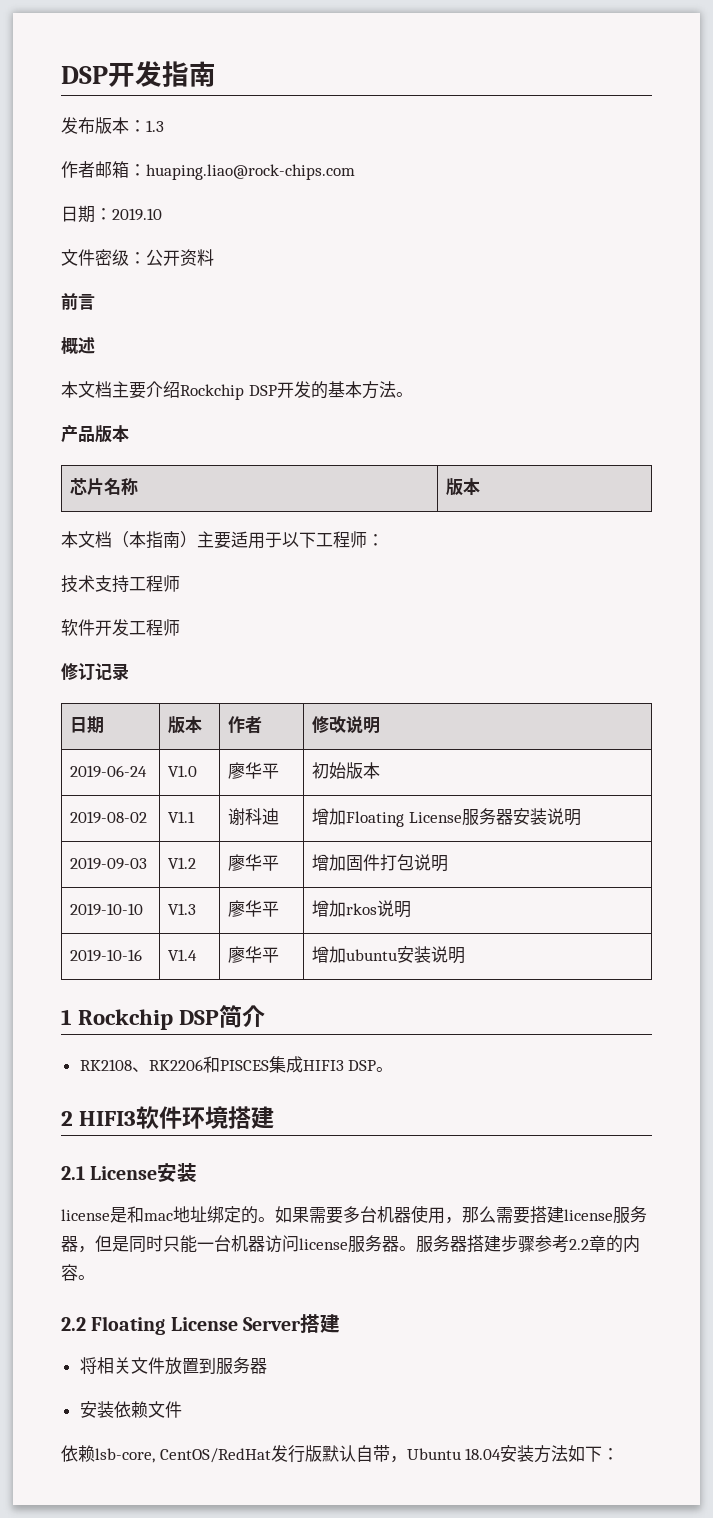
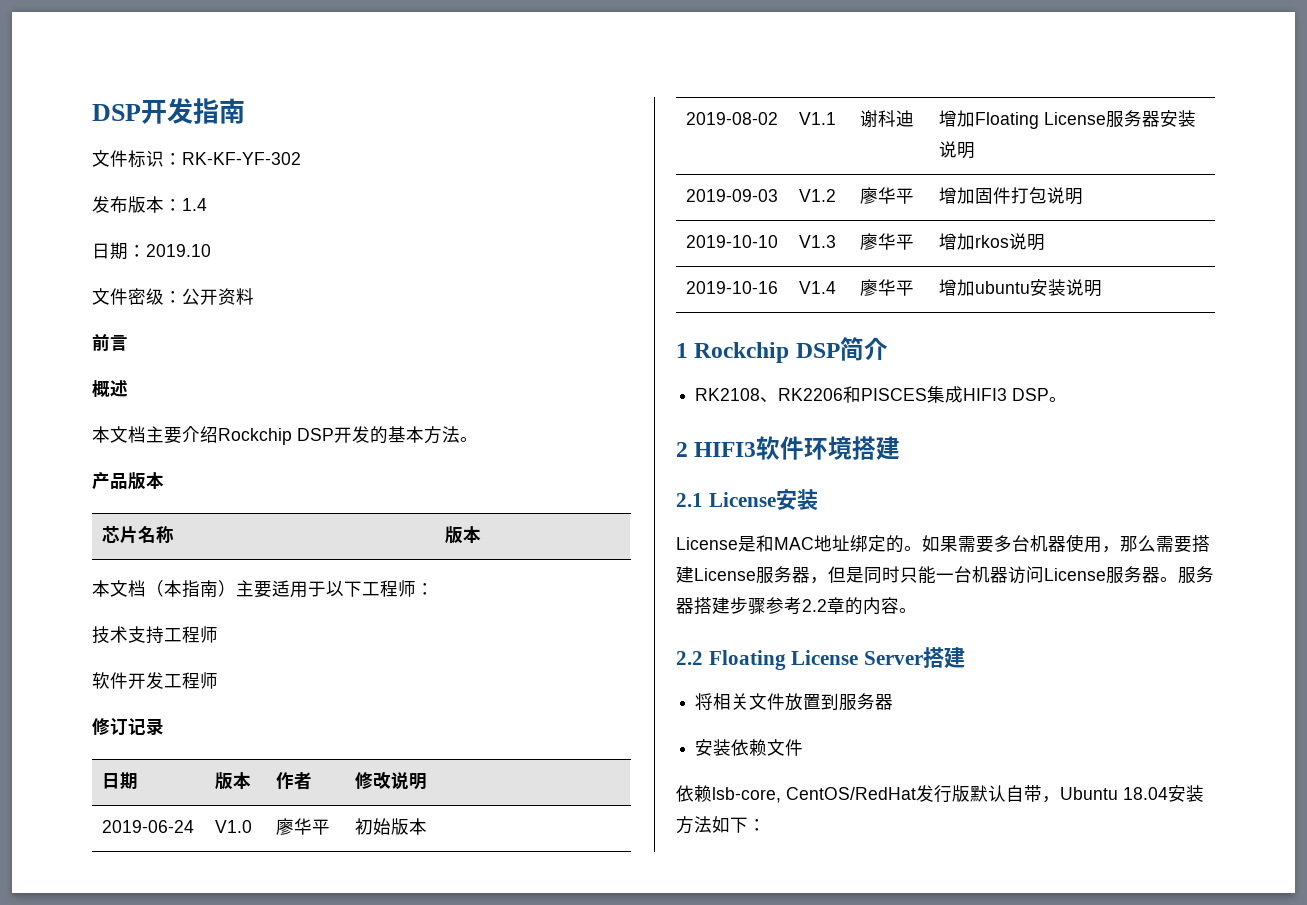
+ 文件标识：RK-KF-YF-302
- 发布版本：1.3
- 作者邮箱：huaping.liao@rock-chips.com
+ 发布版本：1.4
- license是和mac地址绑定的。
+ License是和MAC地址绑定的。
- 如果需要多台机器使用，那么需要搭建license服务器，但是同时只能一台机器访问license服务器。
+ 如果需要多台机器使用，那么需要搭建License服务器，但是同时只能一台机器访问License服务器。

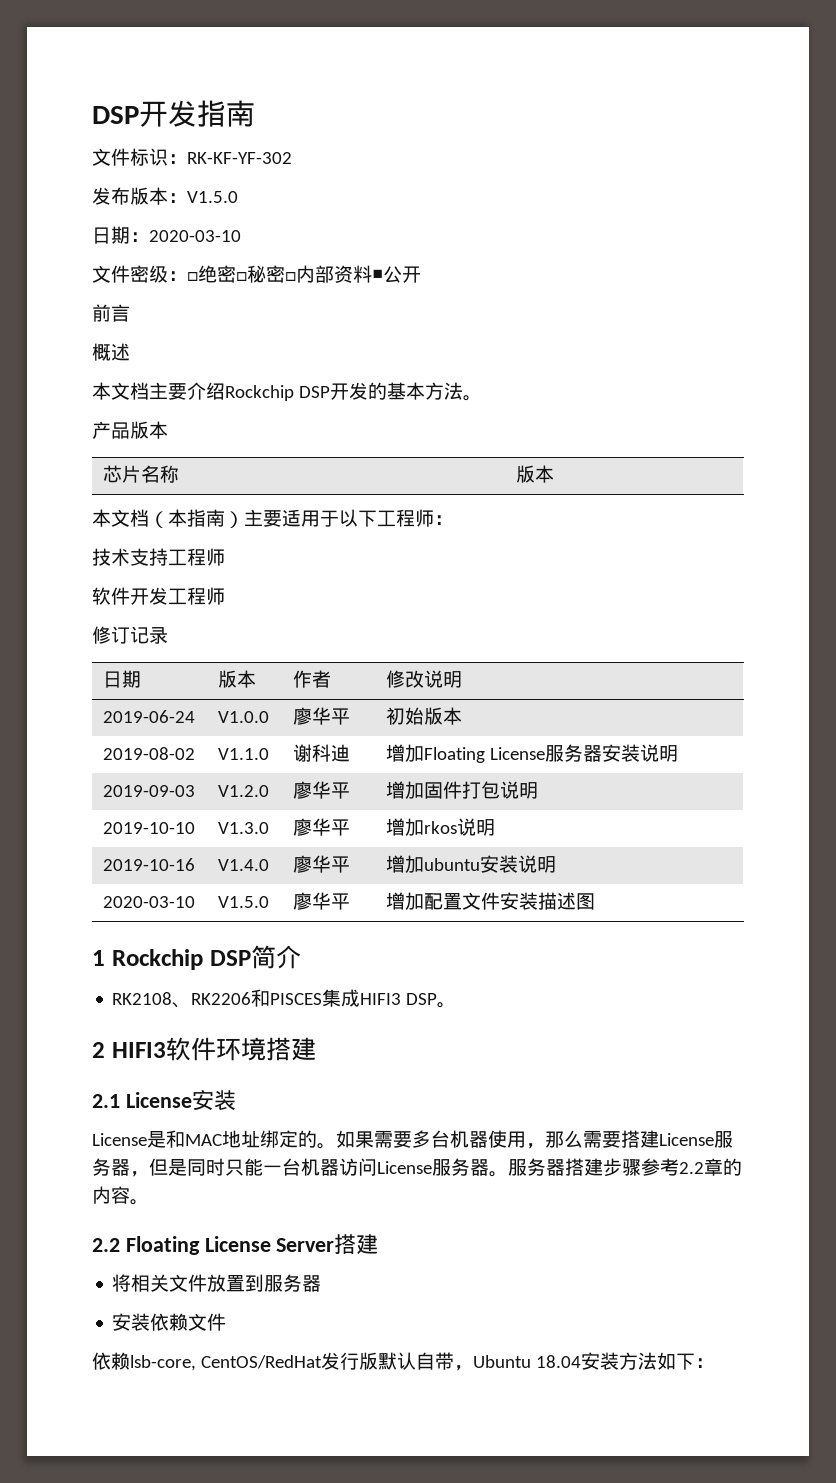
- 发布版本：1.4
+ 发布版本：V1.5.0
- 日期：2019.10
+ 日期：2020-03-10
- 文件密级：公开资料
+ 文件密级：□绝密□秘密□内部资料■公开
- 2019-06-24 | V1.0 | 廖华平 | 初始版本
+ 2019-06-24 | V1.0.0 | 廖华平 | 初始版本
- 2019-08-02 | V1.1 | 谢科迪 | 增加Floating License服务器安装说明
+ 2019-08-02 | V1.1.0 | 谢科迪 | 增加Floating License服务器安装说明
- 2019-09-03 | V1.2 | 廖华平 | 增加固件打包说明
+ 2019-09-03 | V1.2.0 | 廖华平 | 增加固件打包说明
- 2019-10-10 | V1.3 | 廖华平 | 增加rkos说明
+ 2019-10-10 | V1.3.0 | 廖华平 | 增加rkos说明
- 2019-10-16 | V1.4 | 廖华平 | 增加ubuntu安装说明
+ 2019-10-16 | V1.4.0 | 廖华平 | 增加ubuntu安装说明
+ 2020-03-10 | V1.5.0 | 廖华平 | 增加配置文件安装描述图

